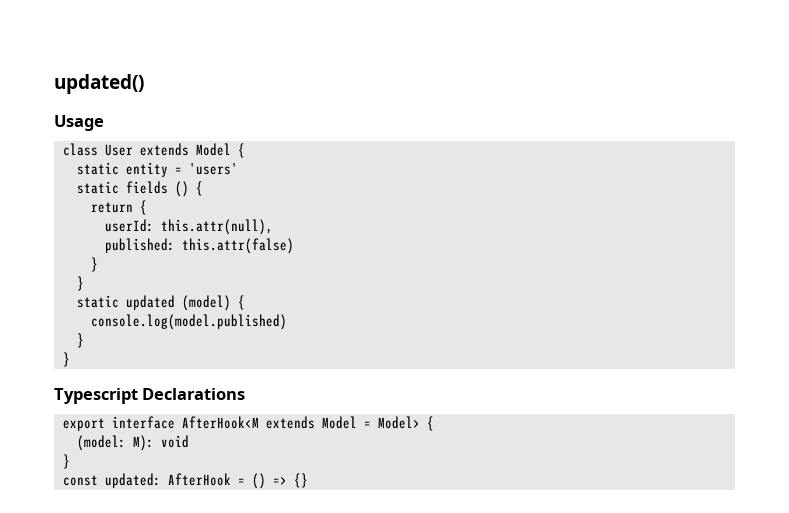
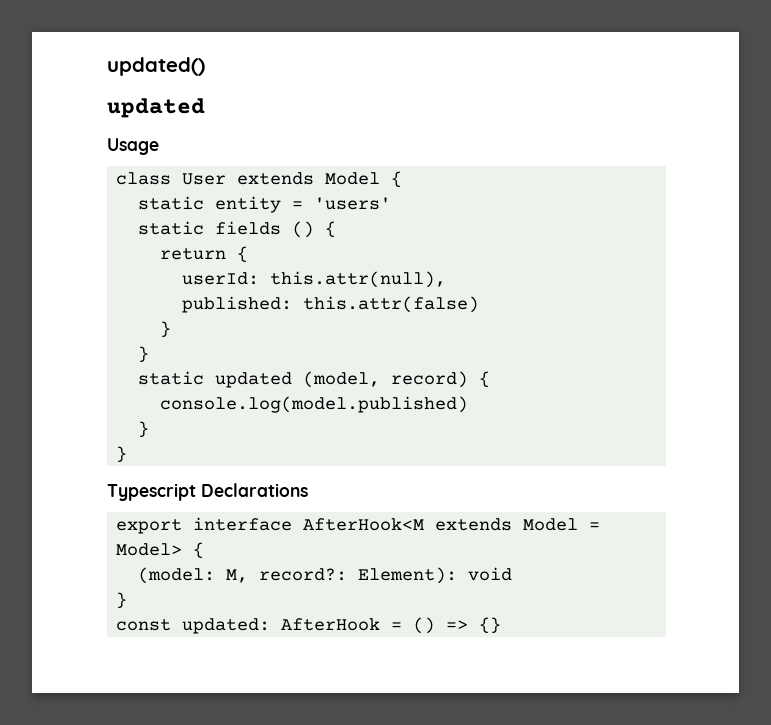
  updated()
+ updated
- static updated (model) {
+ static updated (model, record) {
- (model: M): void
+ (model: M, record?: Element): void

